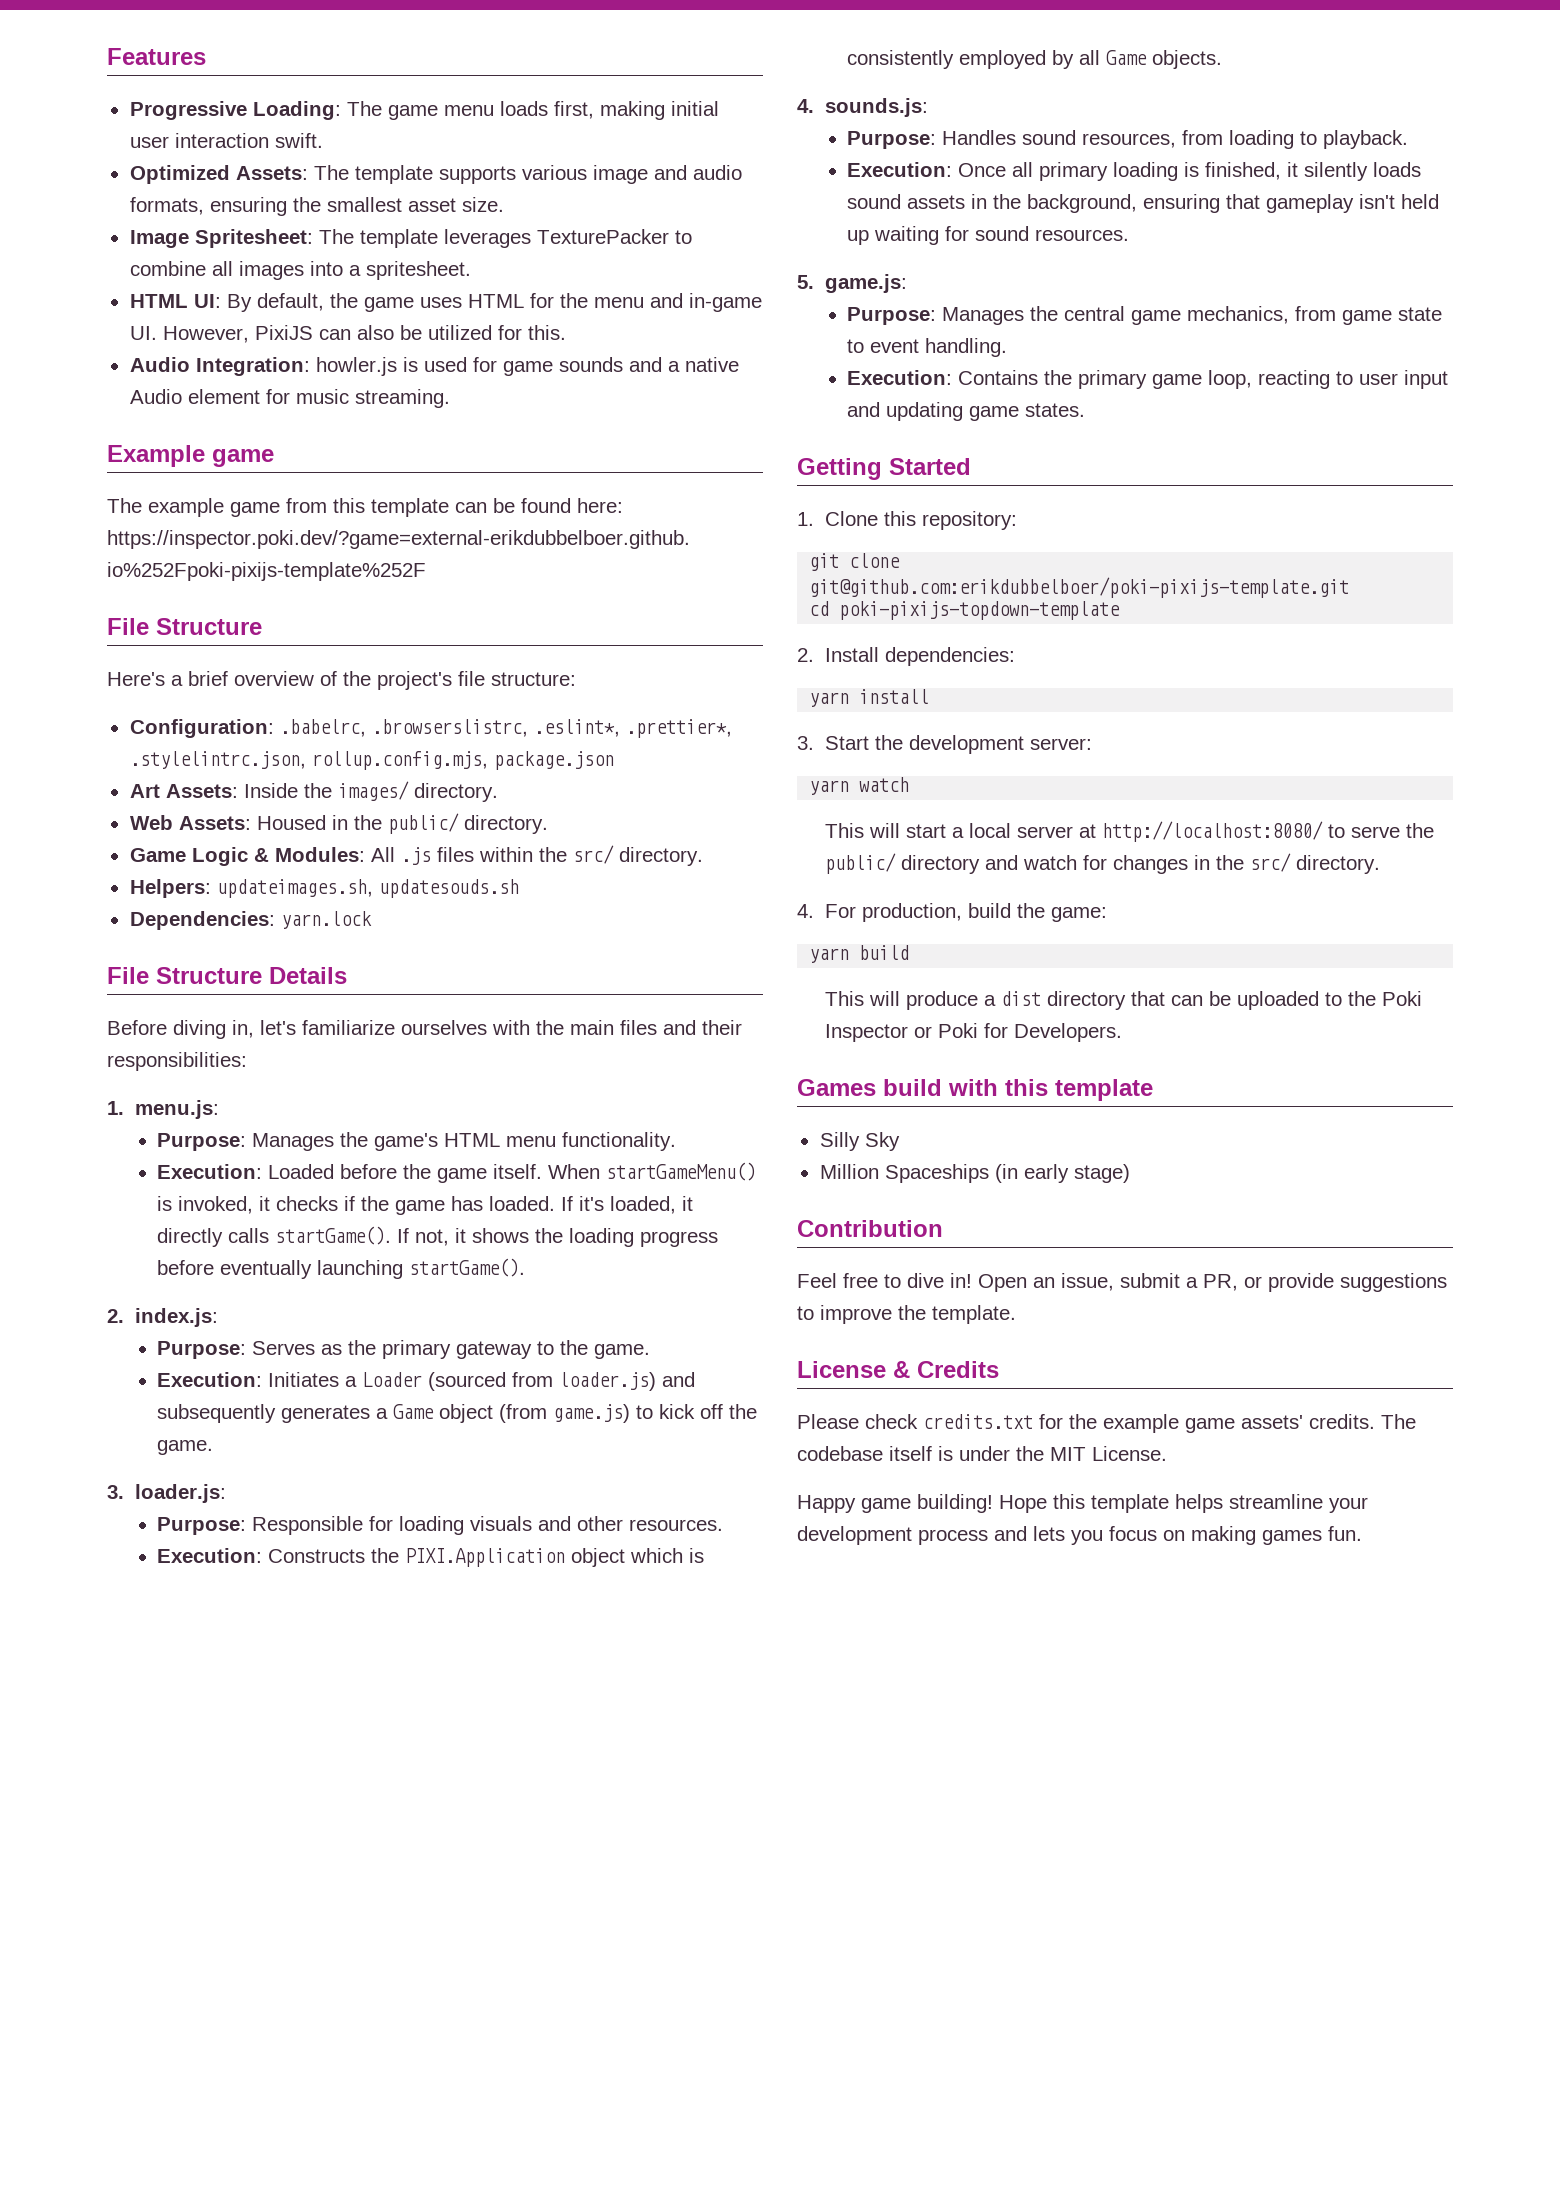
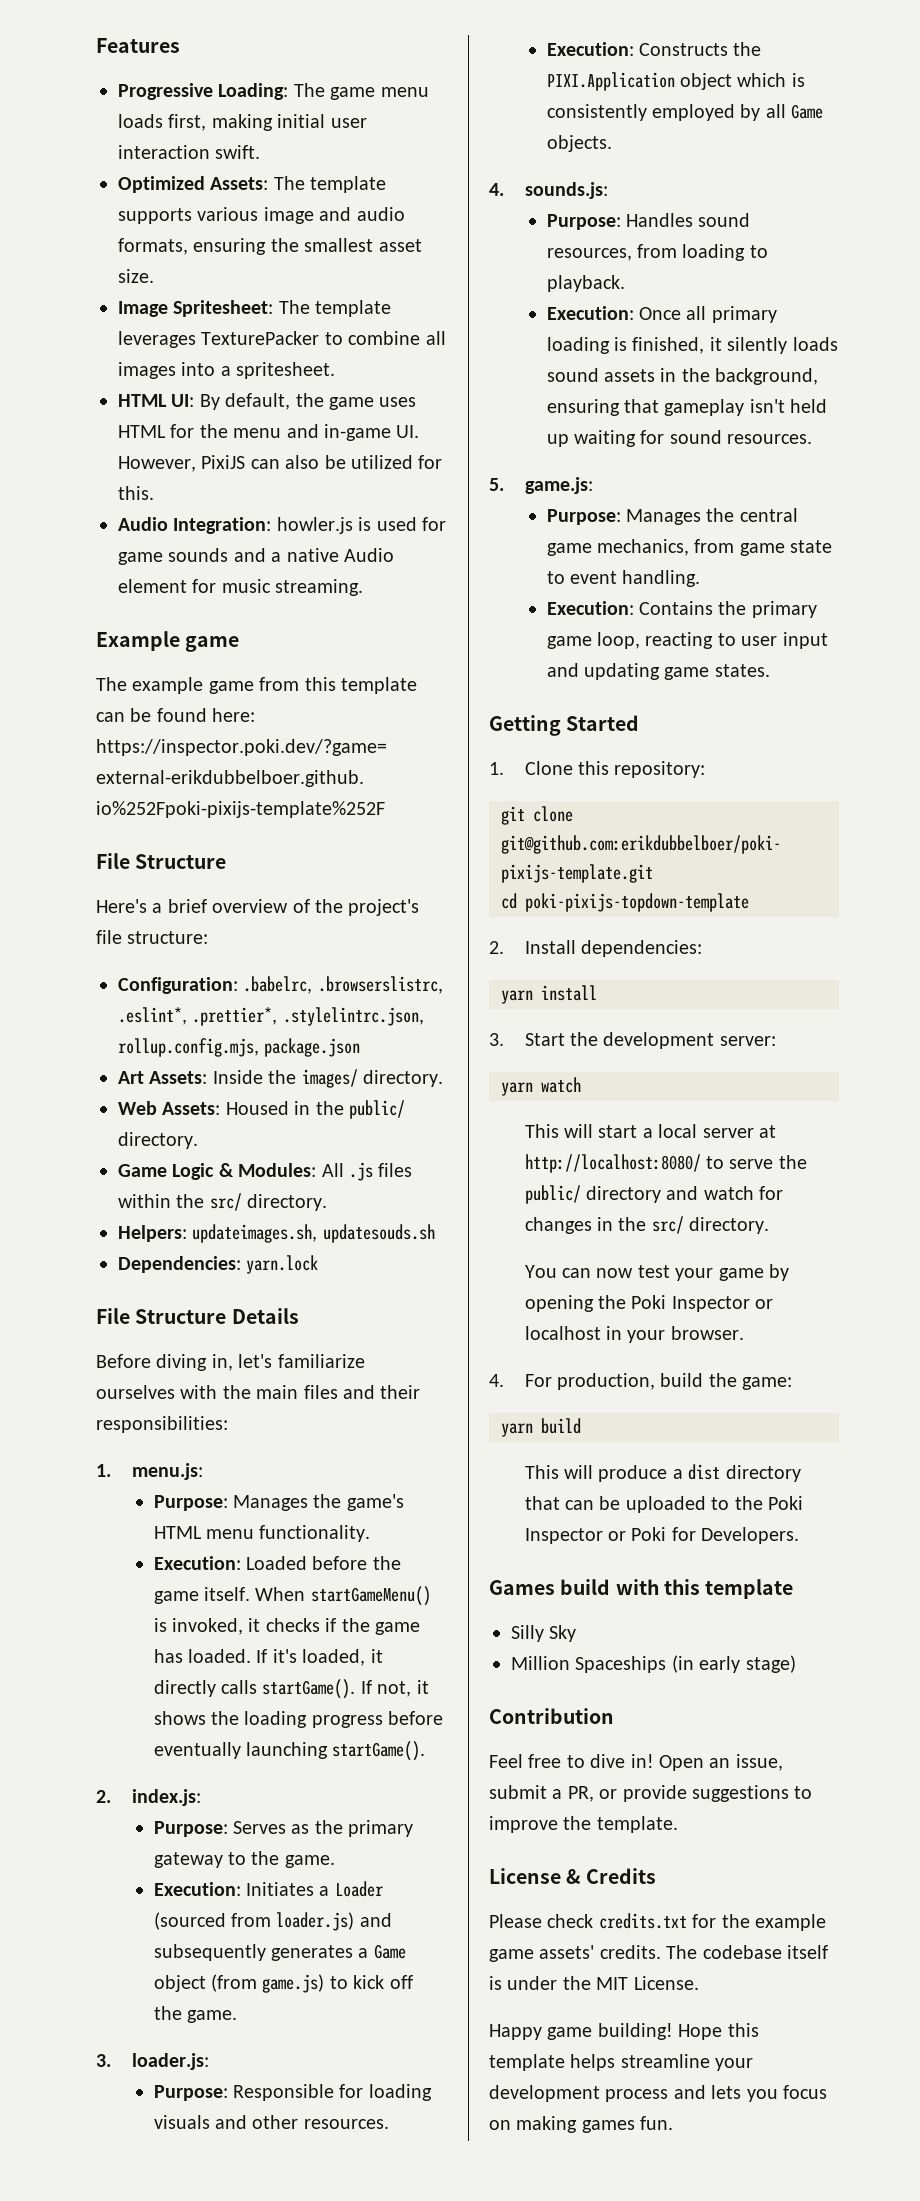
+ You can now test your game by opening the Poki Inspector or localhost in your browser.

